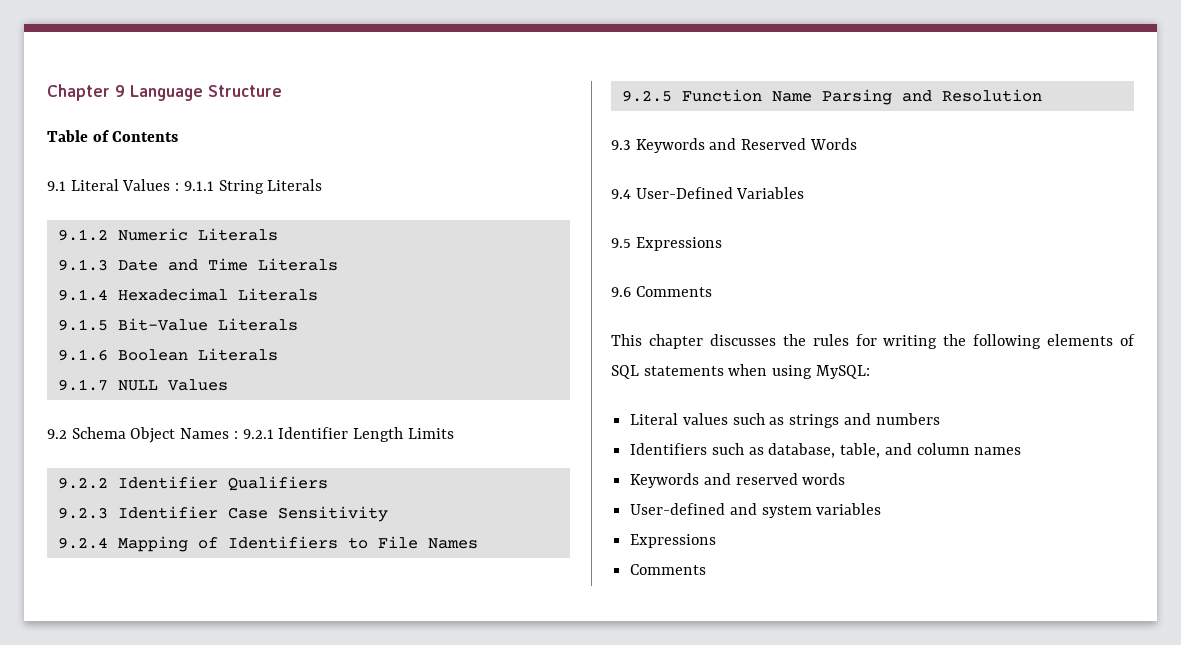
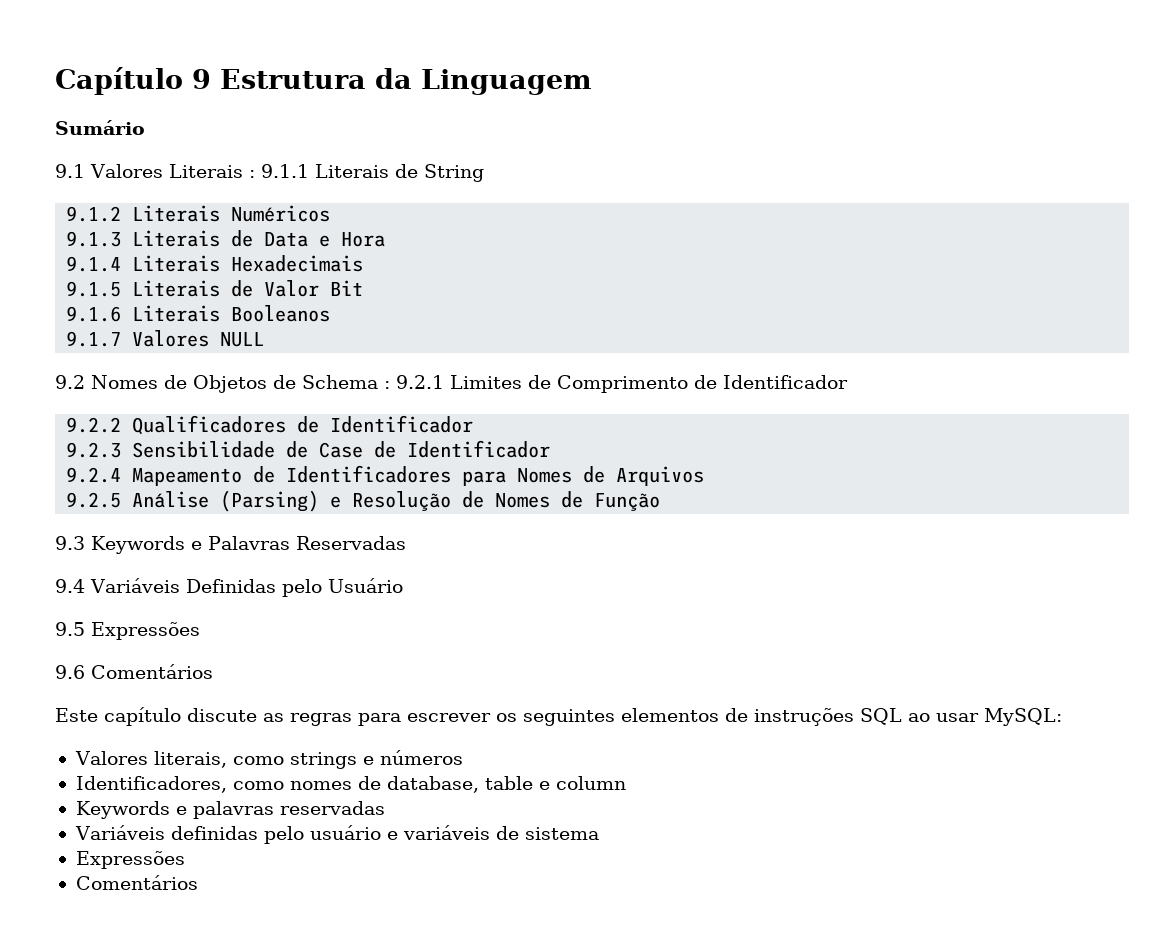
- Chapter 9 Language Structure
- Table of Contents
- 9.1 Literal Values : 9.1.1 String Literals
+ Capítulo 9 Estrutura da Linguagem
+ Sumário
+ 9.1 Valores Literais : 9.1.1 Literais de String
- 9.1.2 Numeric Literals
+ 9.1.2 Literais Numéricos
- 9.1.3 Date and Time Literals
+ 9.1.3 Literais de Data e Hora
- 9.1.4 Hexadecimal Literals
+ 9.1.4 Literais Hexadecimais
- 9.1.5 Bit-Value Literals
+ 9.1.5 Literais de Valor Bit
- 9.1.6 Boolean Literals
+ 9.1.6 Literais Booleanos
- 9.1.7 NULL Values
+ 9.1.7 Valores NULL
- 9.2 Schema Object Names : 9.2.1 Identifier Length Limits
- 9.2.2 Identifier Qualifiers
- 9.2.3 Identifier Case Sensitivity
- 9.2.4 Mapping of Identifiers to File Names
- 9.2.5 Function Name Parsing and Resolution
- 9.3 Keywords and Reserved Words
- 9.4 User-Defined Variables
+ 9.2 Nomes de Objetos de Schema : 9.2.1 Limites de Comprimento de Identificador
+ 9.2.2 Qualificadores de Identificador
+ 9.2.3 Sensibilidade de Case de Identificador
+ 9.2.4 Mapeamento de Identificadores para Nomes de Arquivos
+ 9.2.5 Análise (Parsing) e Resolução de Nomes de Função
+ 9.3 Keywords e Palavras Reservadas
+ 9.4 Variáveis Definidas pelo Usuário
- 9.5 Expressions
+ 9.5 Expressões
- 9.6 Comments
- This chapter discusses the rules for writing the following elements of SQL statements when using MySQL:
- Literal values such as strings and numbers
- Identifiers such as database, table, and column names
- Keywords and reserved words
- User-defined and system variables
- Expressions
- Comments
+ 9.6 Comentários
+ Este capítulo discute as regras para escrever os seguintes elementos de instruções SQL ao usar MySQL:
+ Valores literais, como strings e números
+ Identificadores, como nomes de database, table e column
+ Keywords e palavras reservadas
+ Variáveis definidas pelo usuário e variáveis de sistema
+ Expressões
+ Comentários

